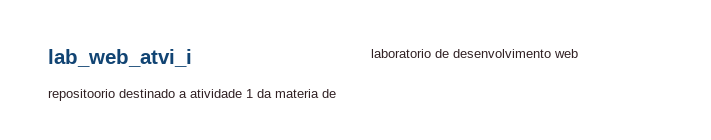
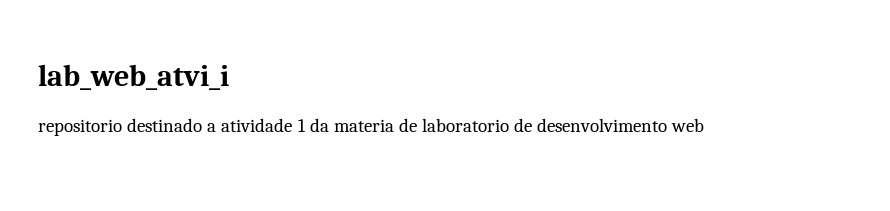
- repositoorio destinado a atividade 1 da materia de laboratorio de desenvolvimento web
+ repositorio destinado a atividade 1 da materia de laboratorio de desenvolvimento web

